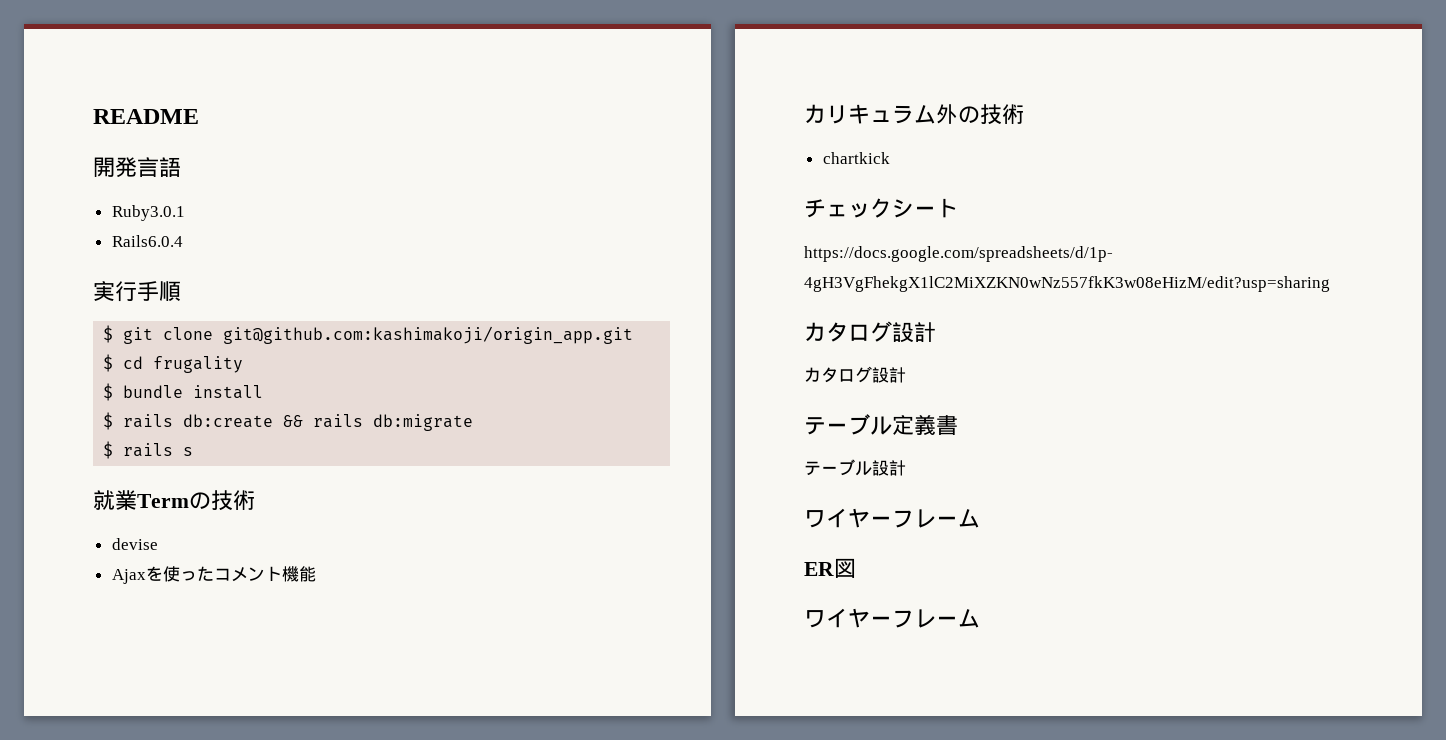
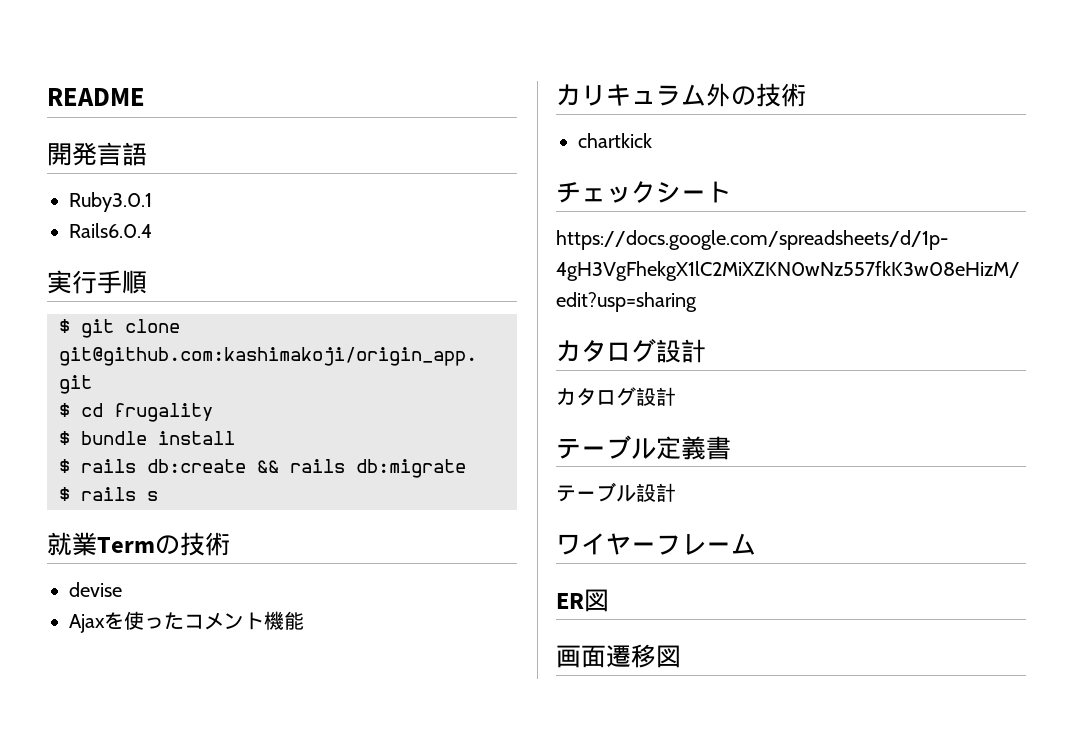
  ER図
- ワイヤーフレーム
+ 画面遷移図

